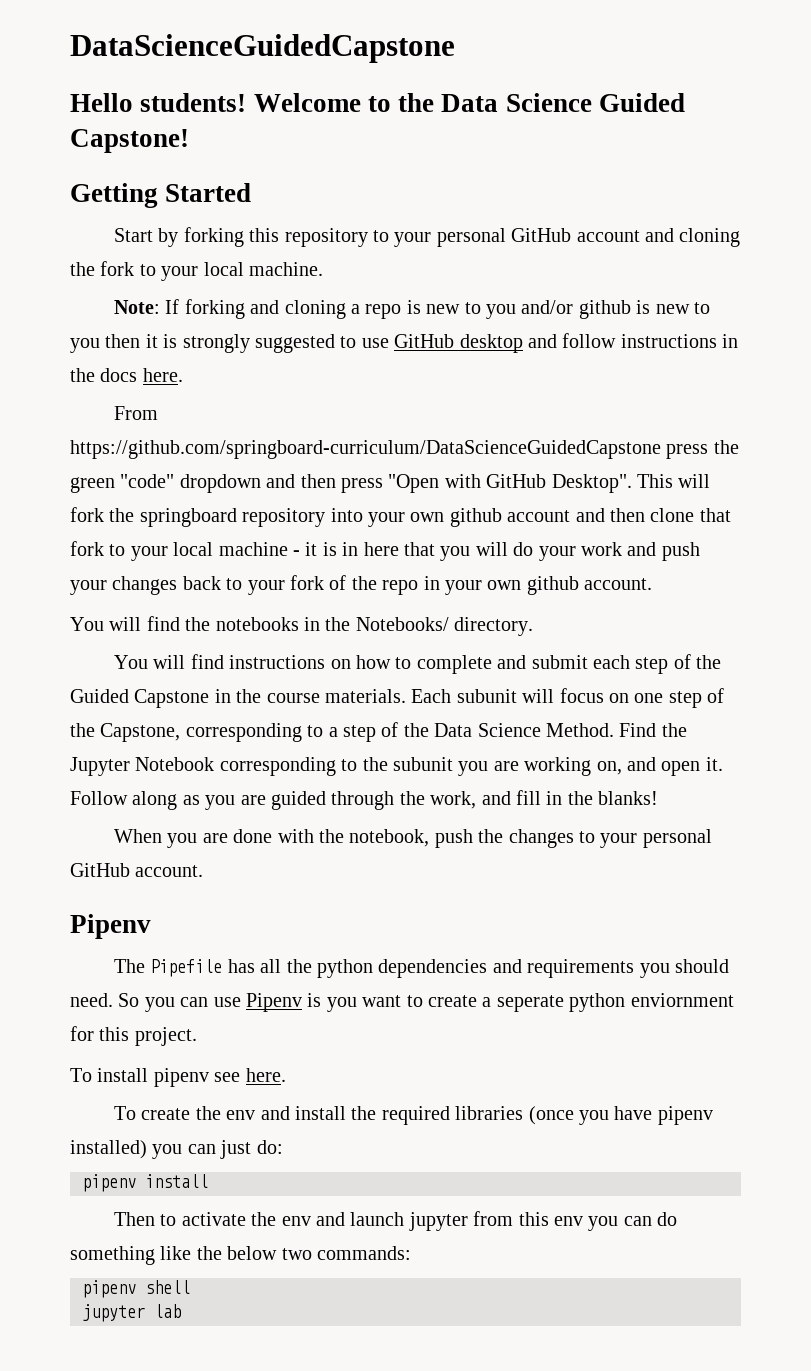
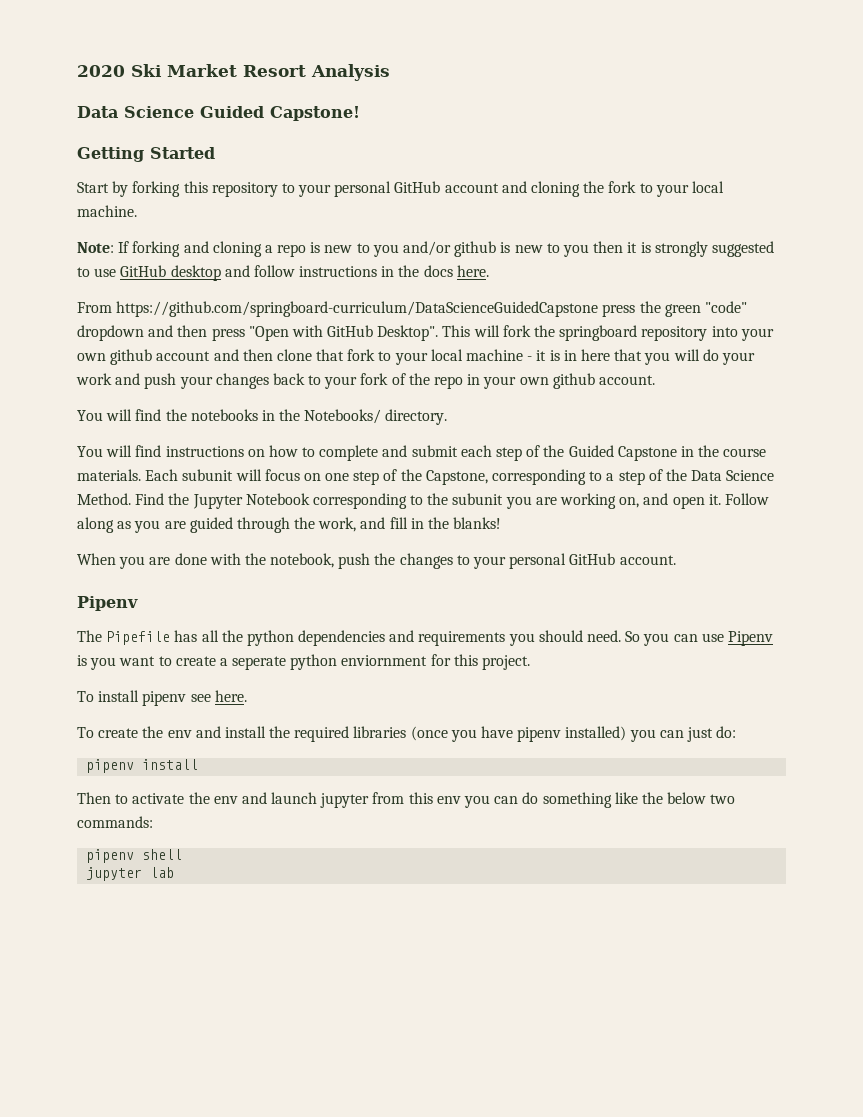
- DataScienceGuidedCapstone
- Hello students! Welcome to the Data Science Guided Capstone!
+ 2020 Ski Market Resort Analysis
+ Data Science Guided Capstone!

